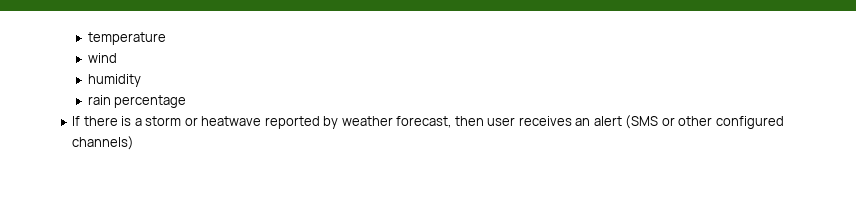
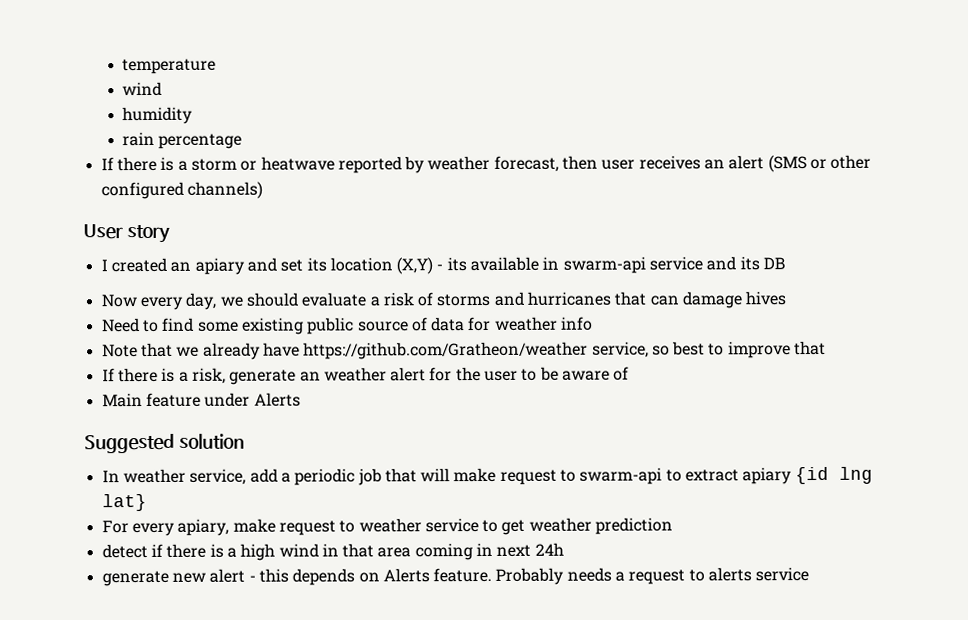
+ User story
+ I created an apiary and set its location (X,Y) - its available in swarm-api service and its DB
+ Now every day, we should evaluate a risk of storms and hurricanes that can damage hives
+ Need to find some existing public source of data for weather info
+ Note that we already have https://github.com/Gratheon/weather service, so best to improve that
+ If there is a risk, generate an weather alert for the user to be aware of
+ Main feature under Alerts
+ Suggested solution
+ In weather service, add a periodic job that will make request to swarm-api to extract apiary {id lng lat}
+ For every apiary, make request to weather service to get weather prediction
+ detect if there is a high wind in that area coming in next 24h
+ generate new alert - this depends on Alerts feature. Probably needs a request to alerts service

